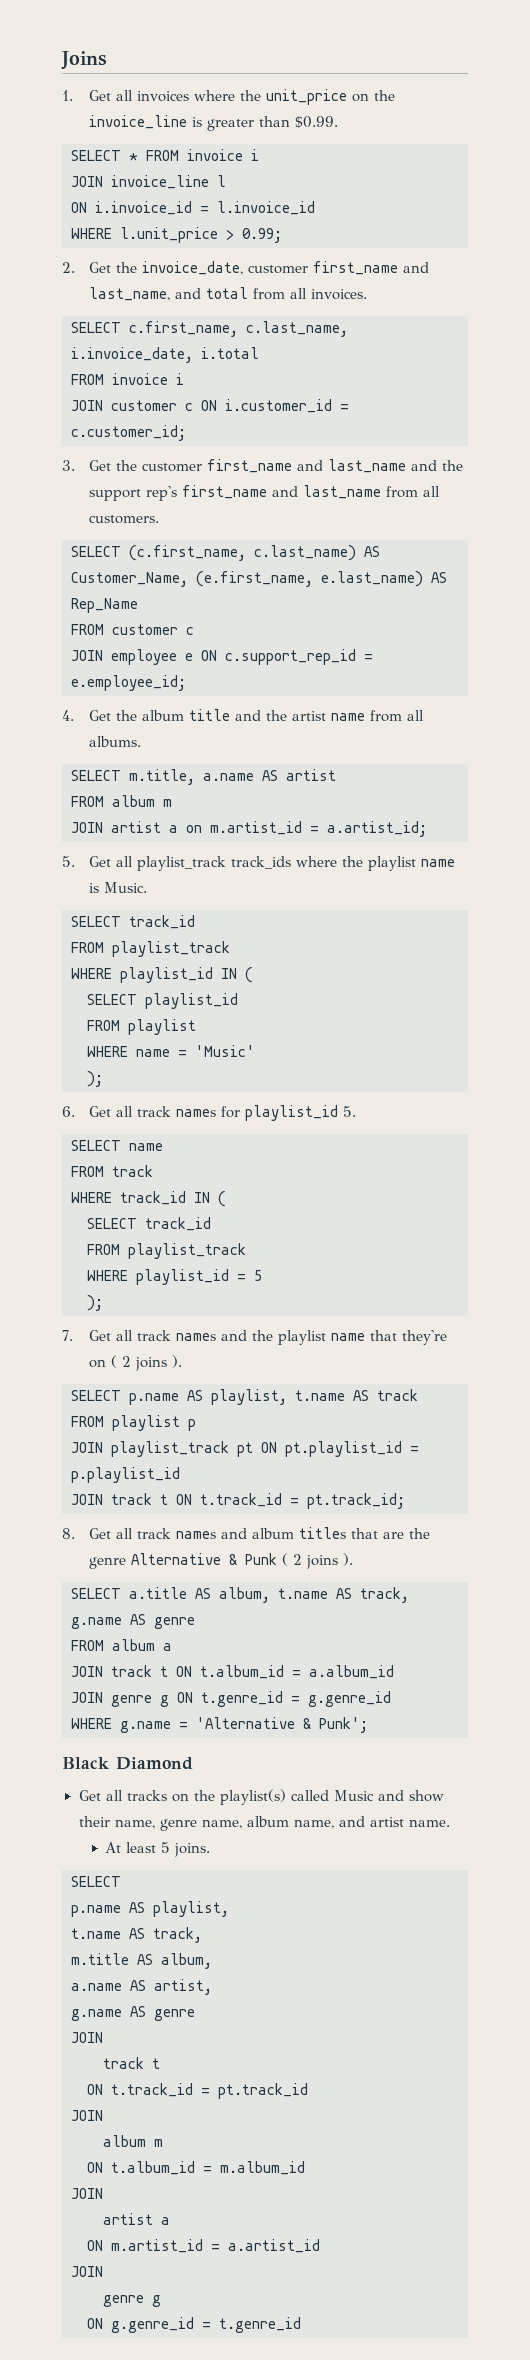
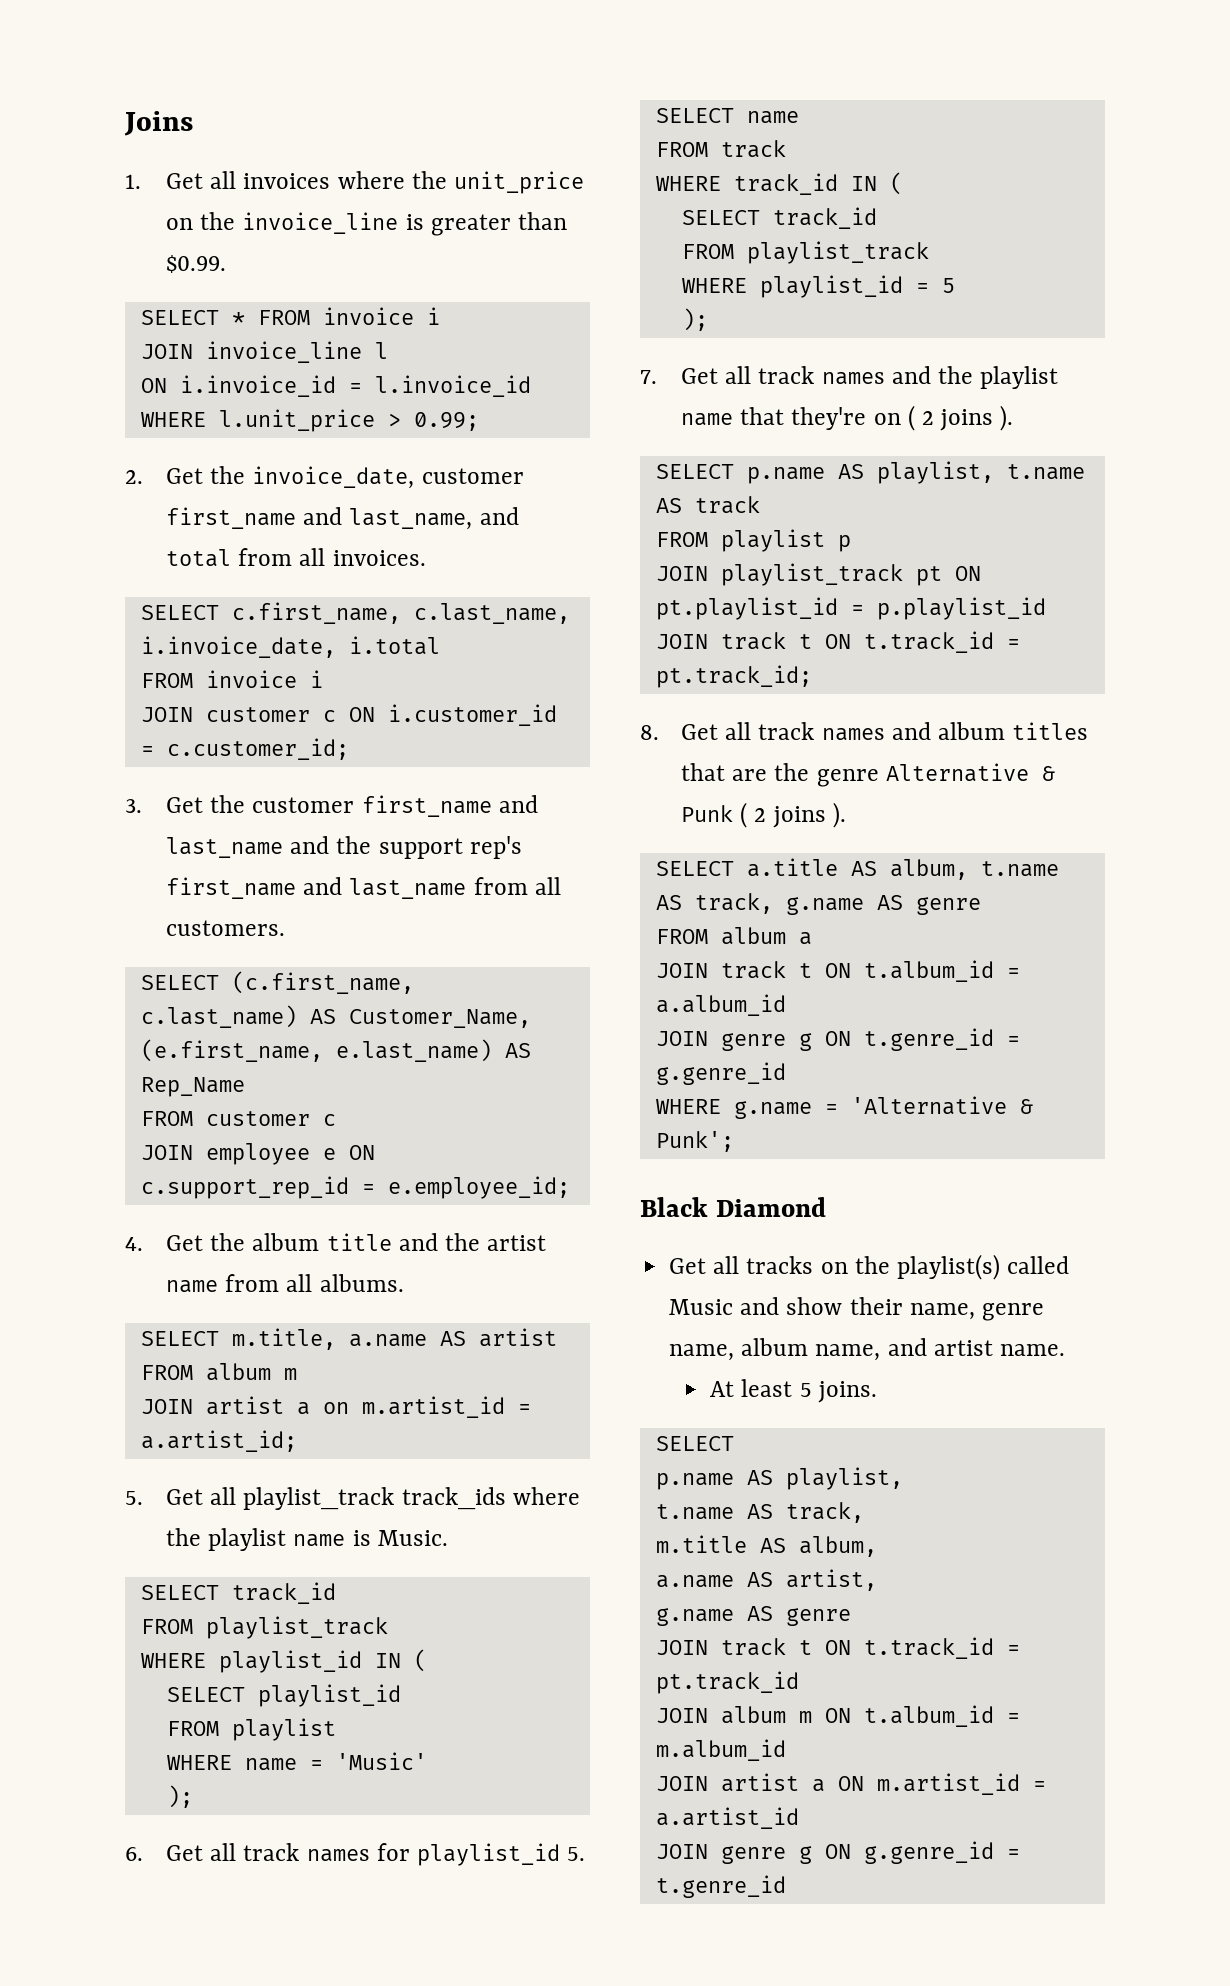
  a.name AS artist,
  g.name AS genre
- JOIN
- track t
- ON t.track_id = pt.track_id
- JOIN
- album m
- ON t.album_id = m.album_id
- JOIN
- artist a
- ON m.artist_id = a.artist_id
- JOIN
- genre g
- ON g.genre_id = t.genre_id
+ JOIN track t ON t.track_id = pt.track_id
+ JOIN album m ON t.album_id = m.album_id
+ JOIN artist a ON m.artist_id = a.artist_id
+ JOIN genre g ON g.genre_id = t.genre_id

